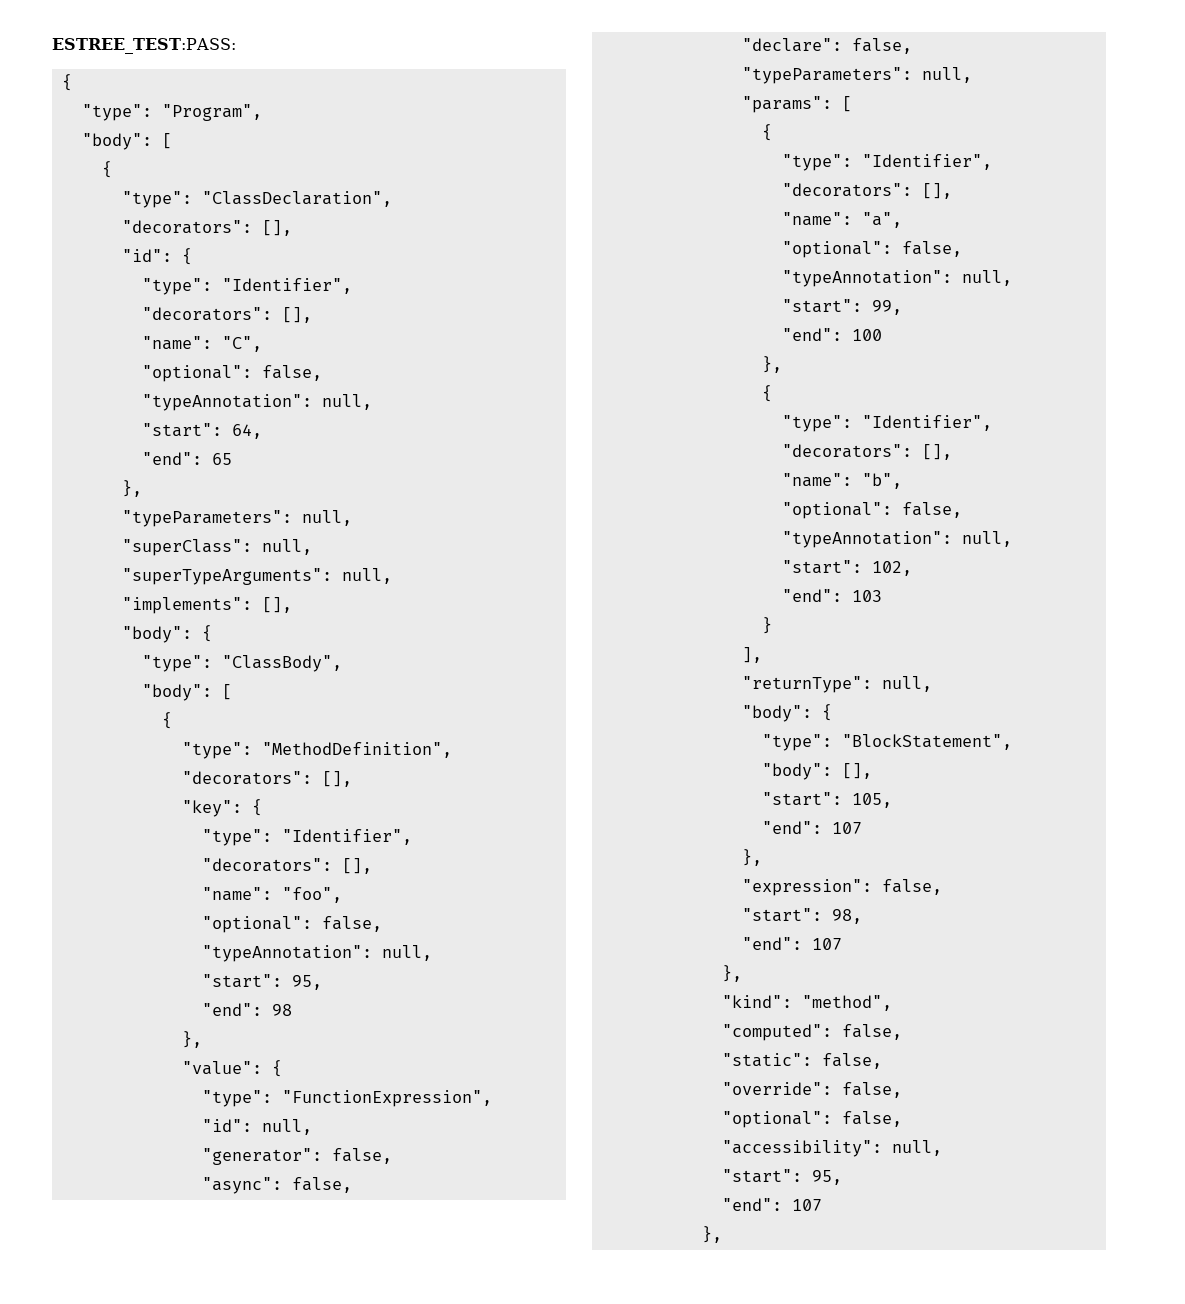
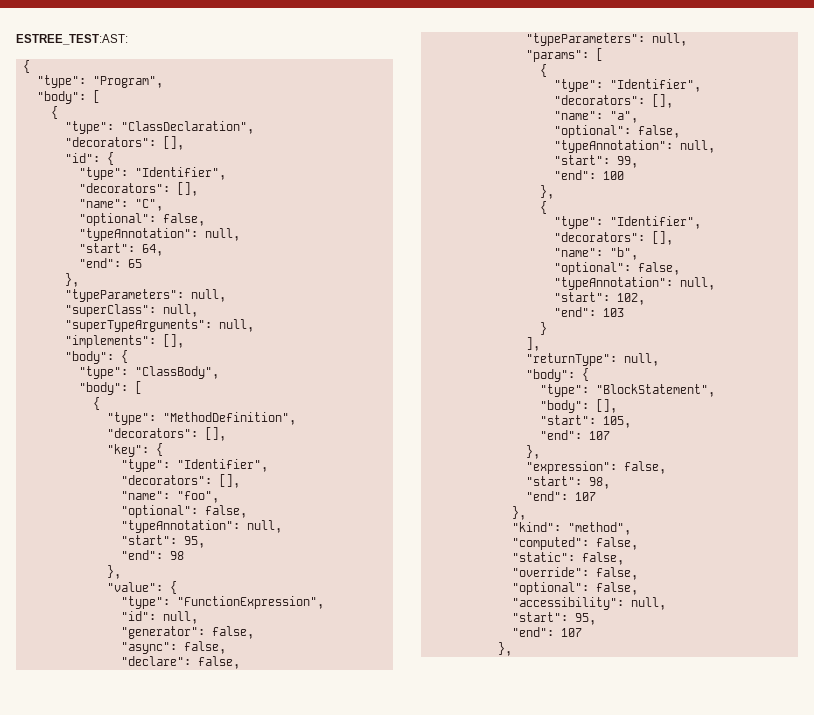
- ESTREE_TEST:PASS:
+ ESTREE_TEST:AST:

